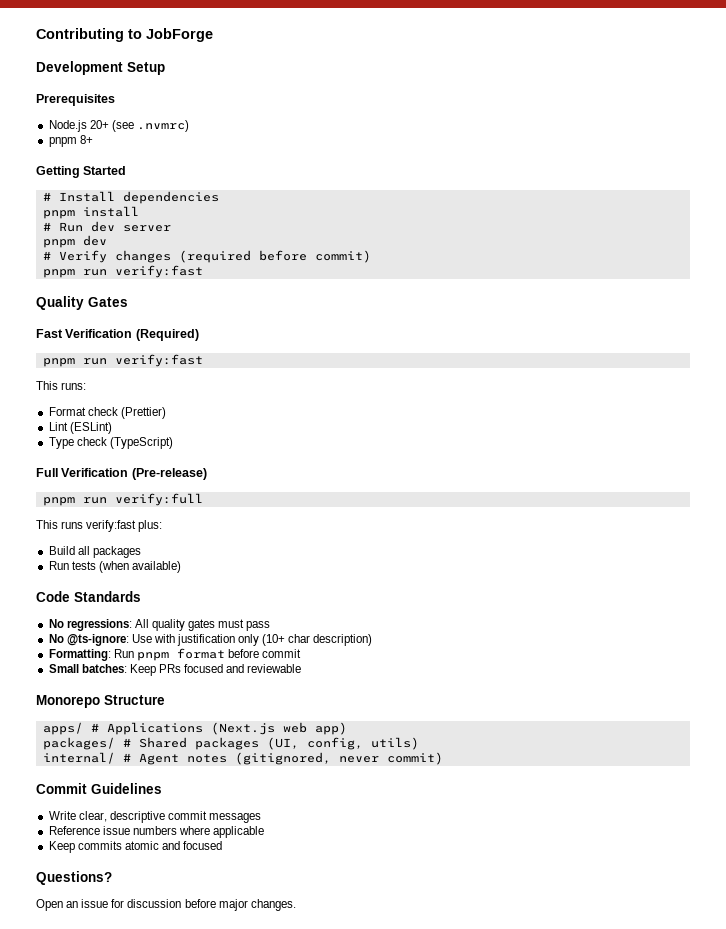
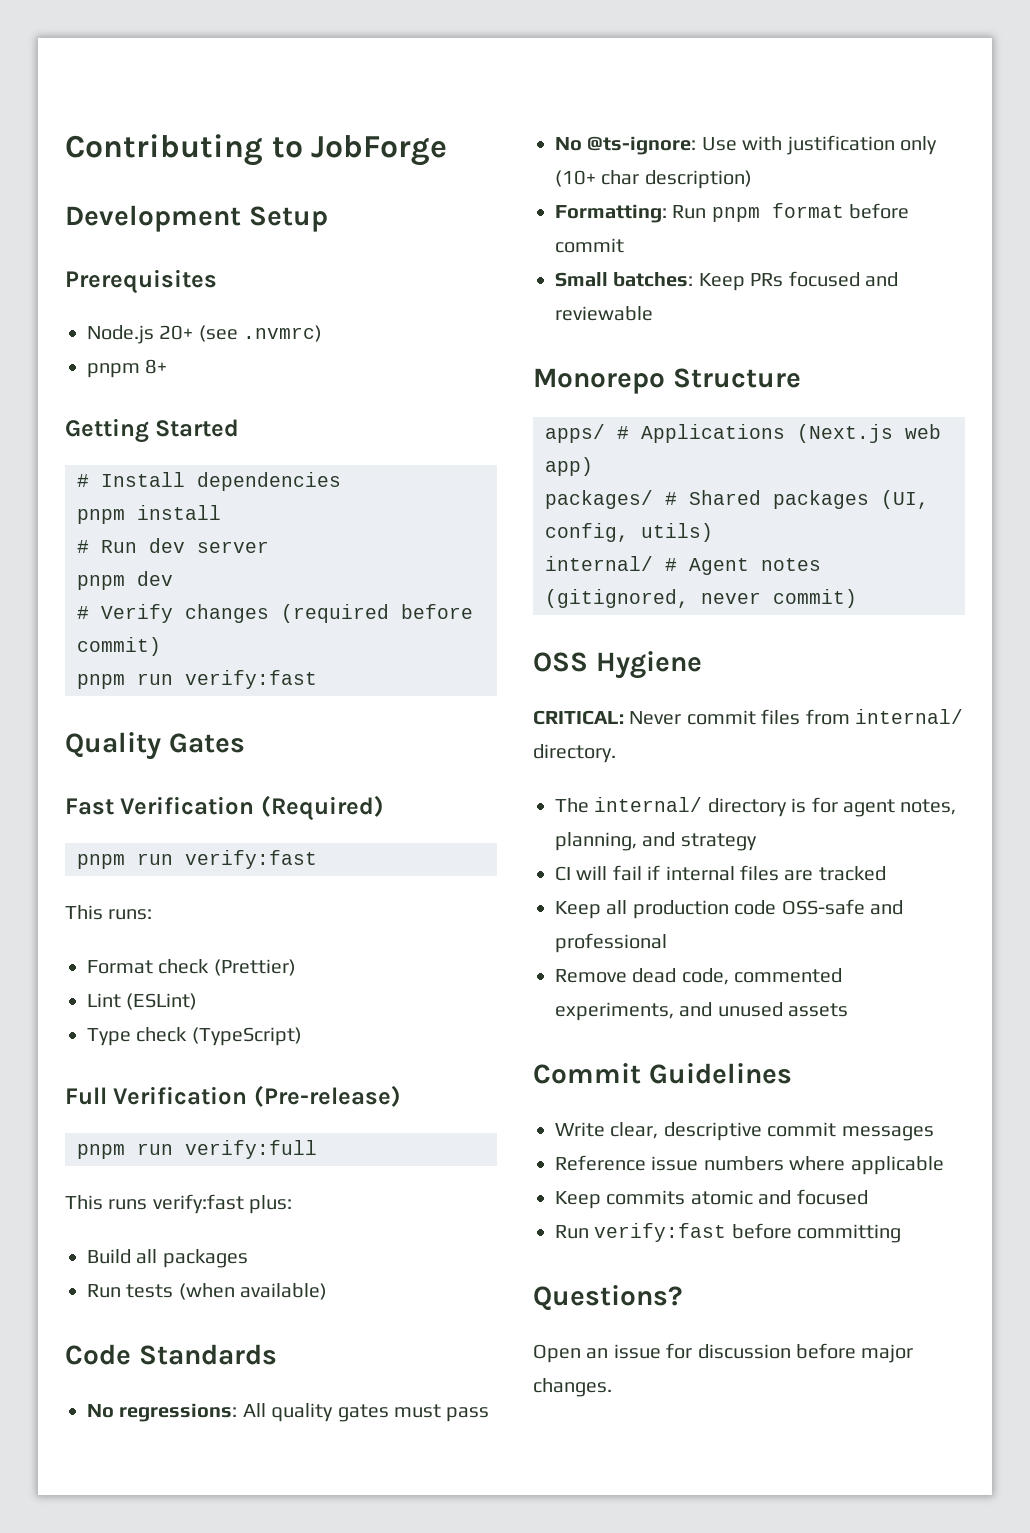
+ OSS Hygiene
+ CRITICAL: Never commit files from internal/ directory.
+ The internal/ directory is for agent notes, planning, and strategy
+ CI will fail if internal files are tracked
+ Keep all production code OSS-safe and professional
+ Remove dead code, commented experiments, and unused assets
+ Run verify:fast before committing

